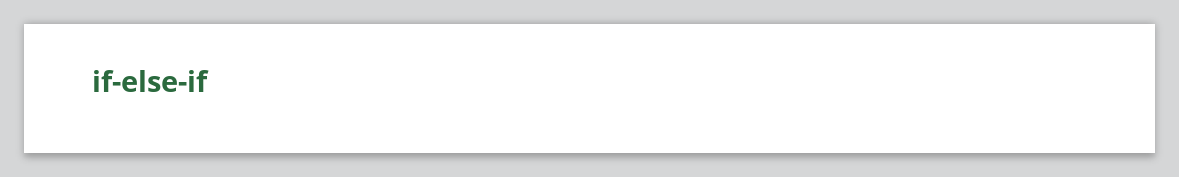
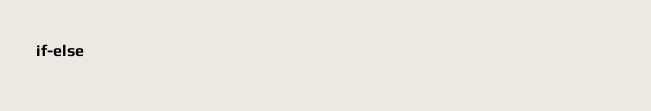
- if-else-if
+ if-else

